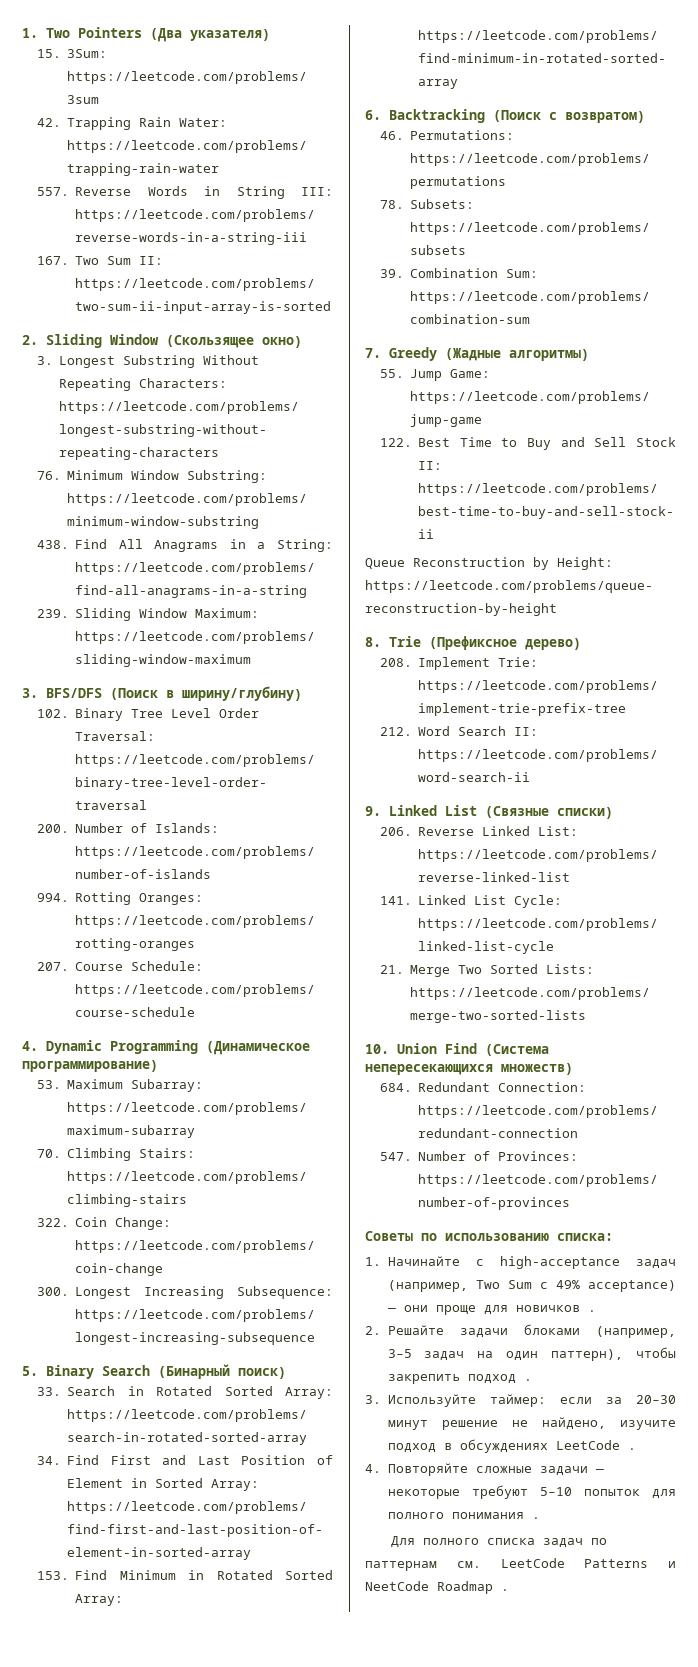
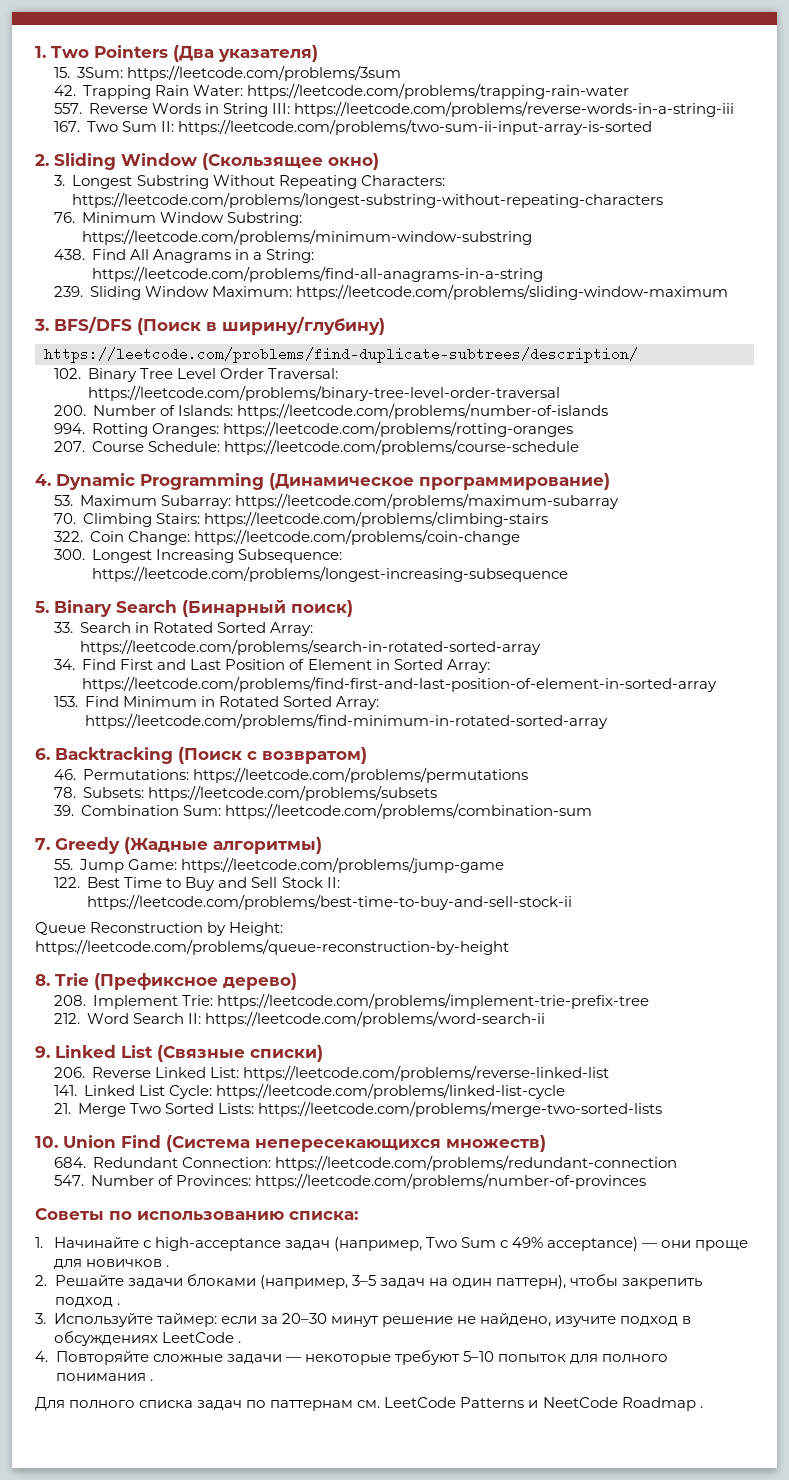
+ https://leetcode.com/problems/find-duplicate-subtrees/description/

